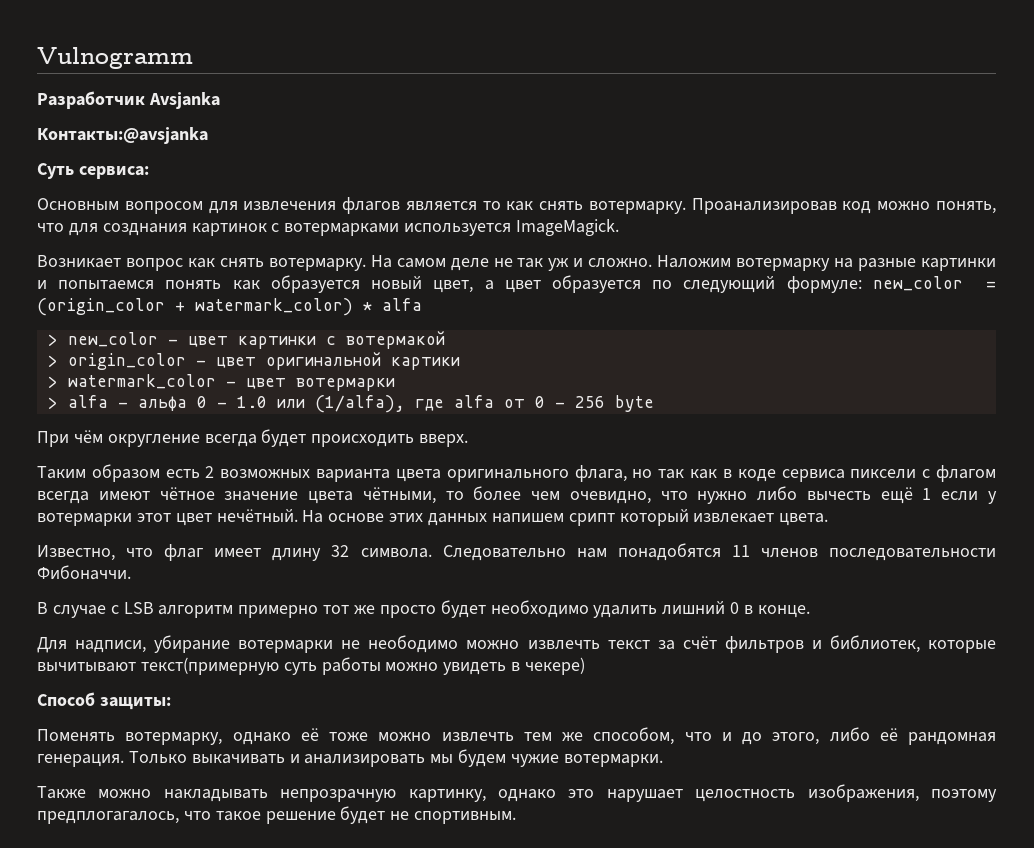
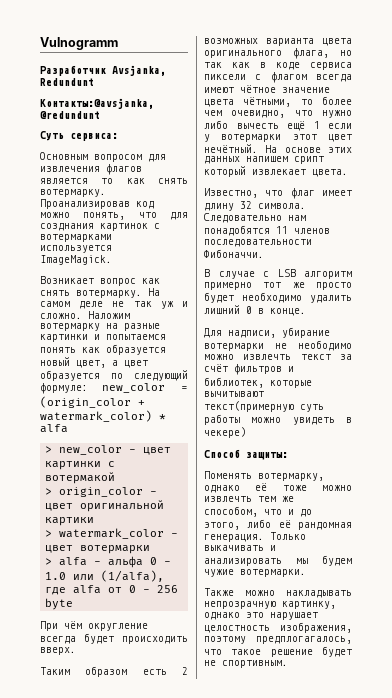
- Разработчик Аvsjanka
- Контакты:@avsjanka
+ Разработчик Аvsjanka, Redundunt
+ Контакты:@avsjanka, @redundunt

